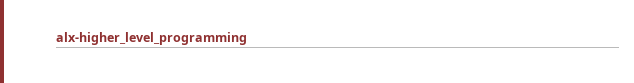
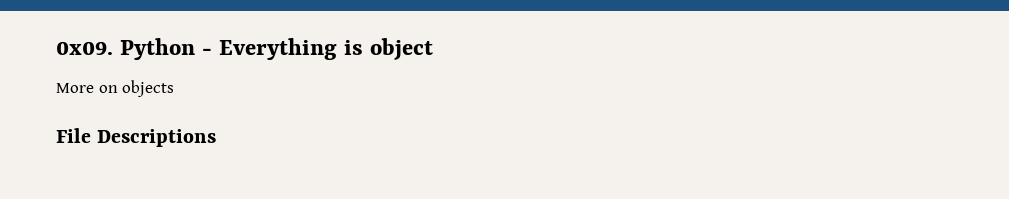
- alx-higher_level_programming
+ 0x09. Python - Everything is object
+ More on objects
+ File Descriptions

